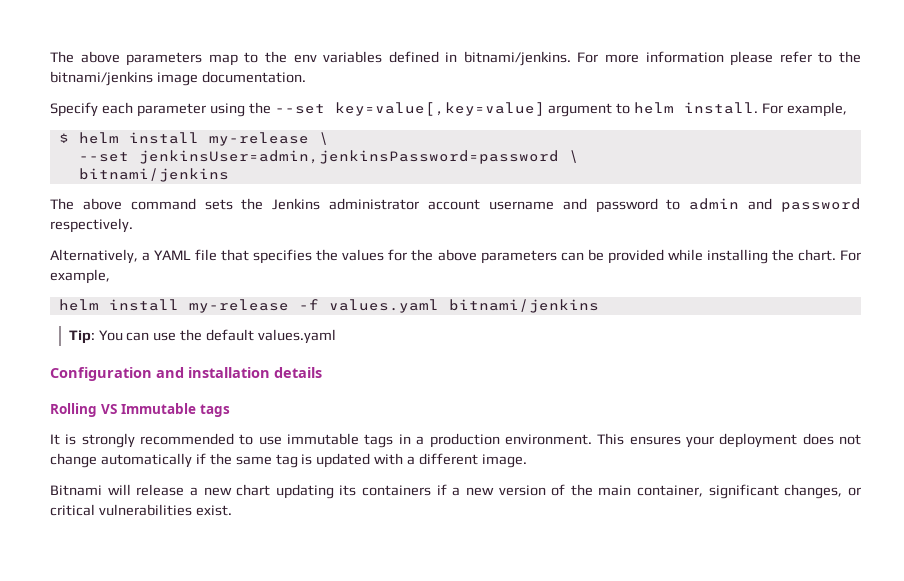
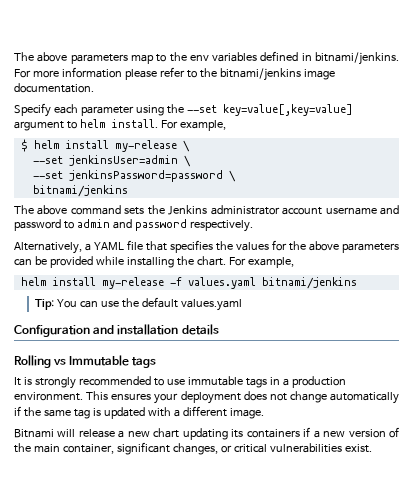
- --set jenkinsUser=admin,jenkinsPassword=password \
+ --set jenkinsUser=admin \
+ --set jenkinsPassword=password \
- Rolling VS Immutable tags
+ Rolling vs Immutable tags

